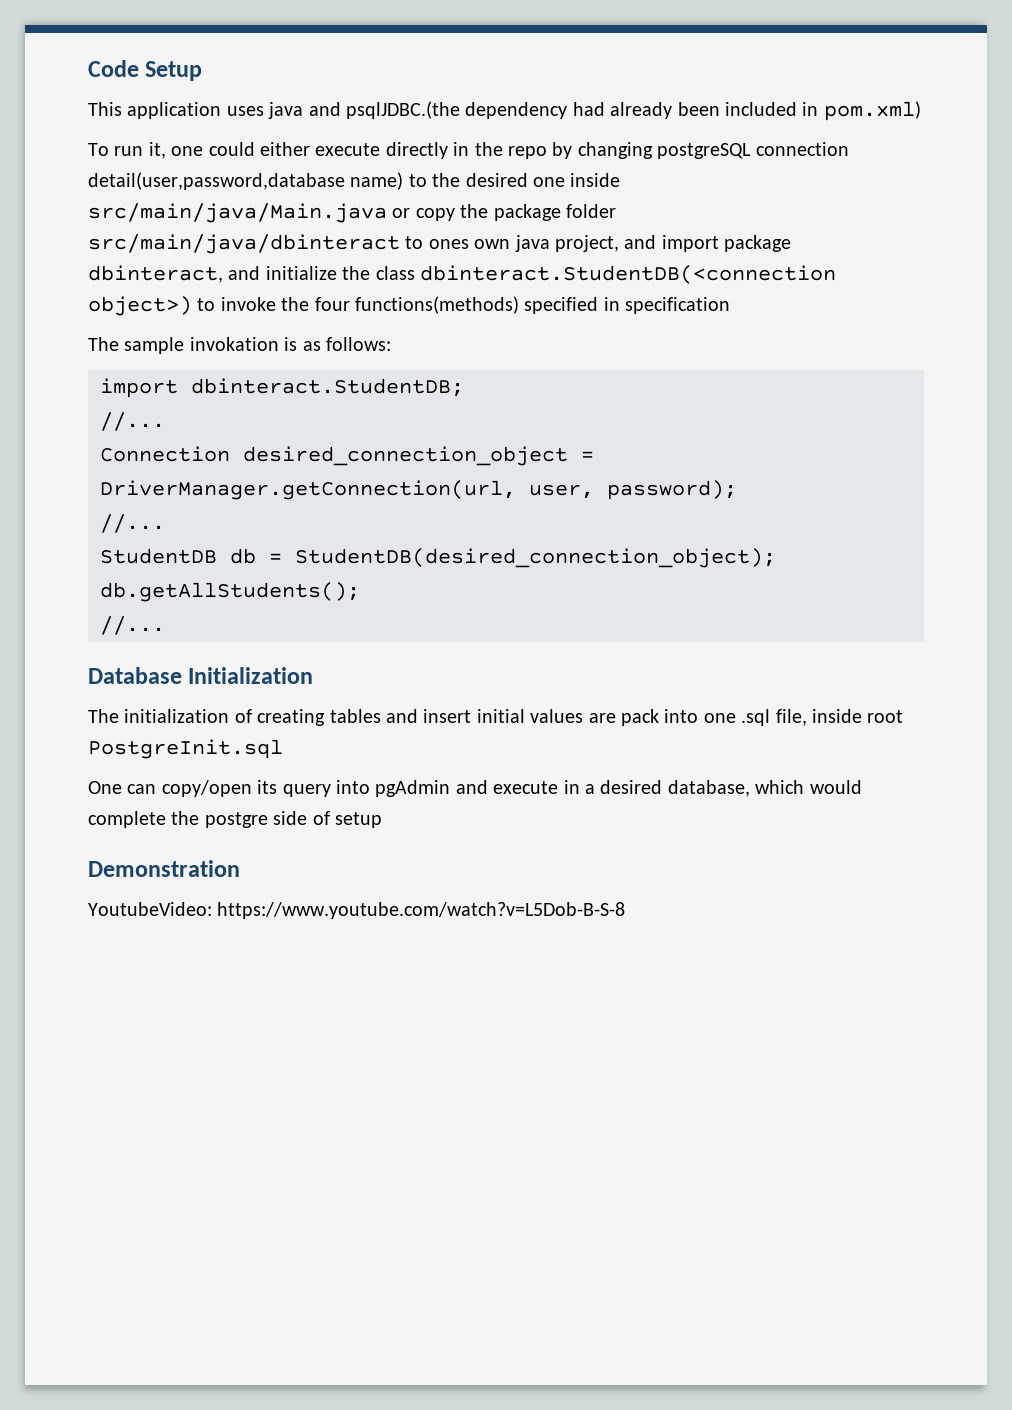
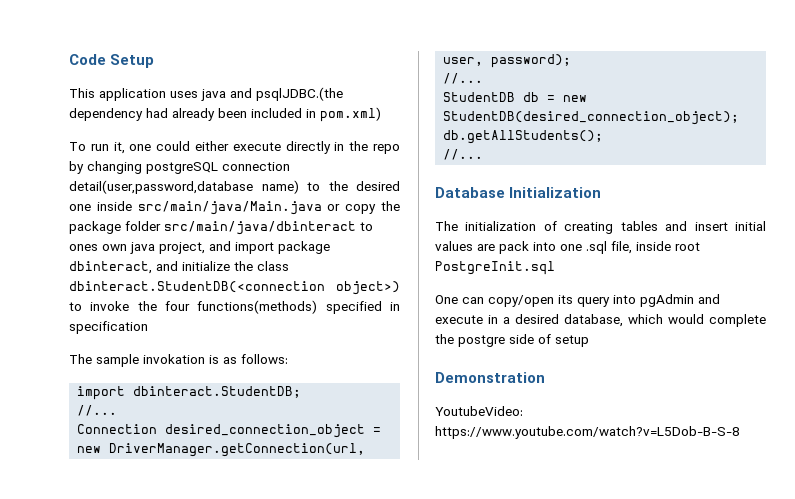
- Connection desired_connection_object = DriverManager.getConnection(url, user, password);
+ Connection desired_connection_object = new DriverManager.getConnection(url, user, password);
- StudentDB db = StudentDB(desired_connection_object);
+ StudentDB db = new StudentDB(desired_connection_object);

